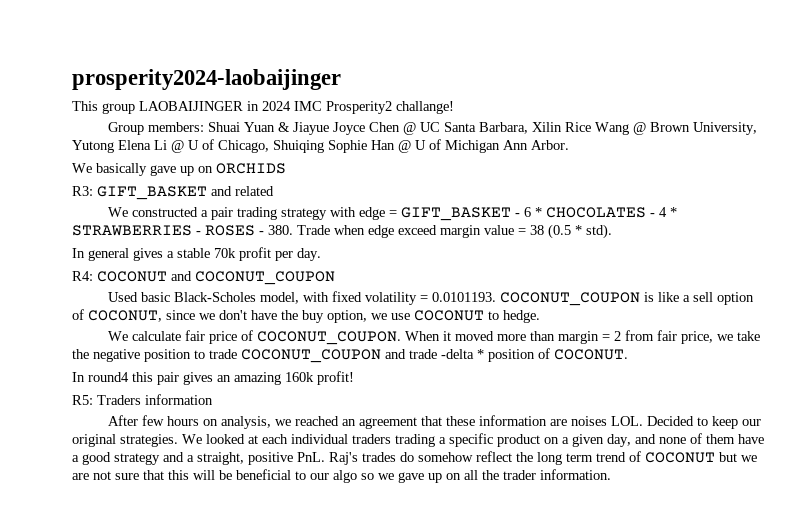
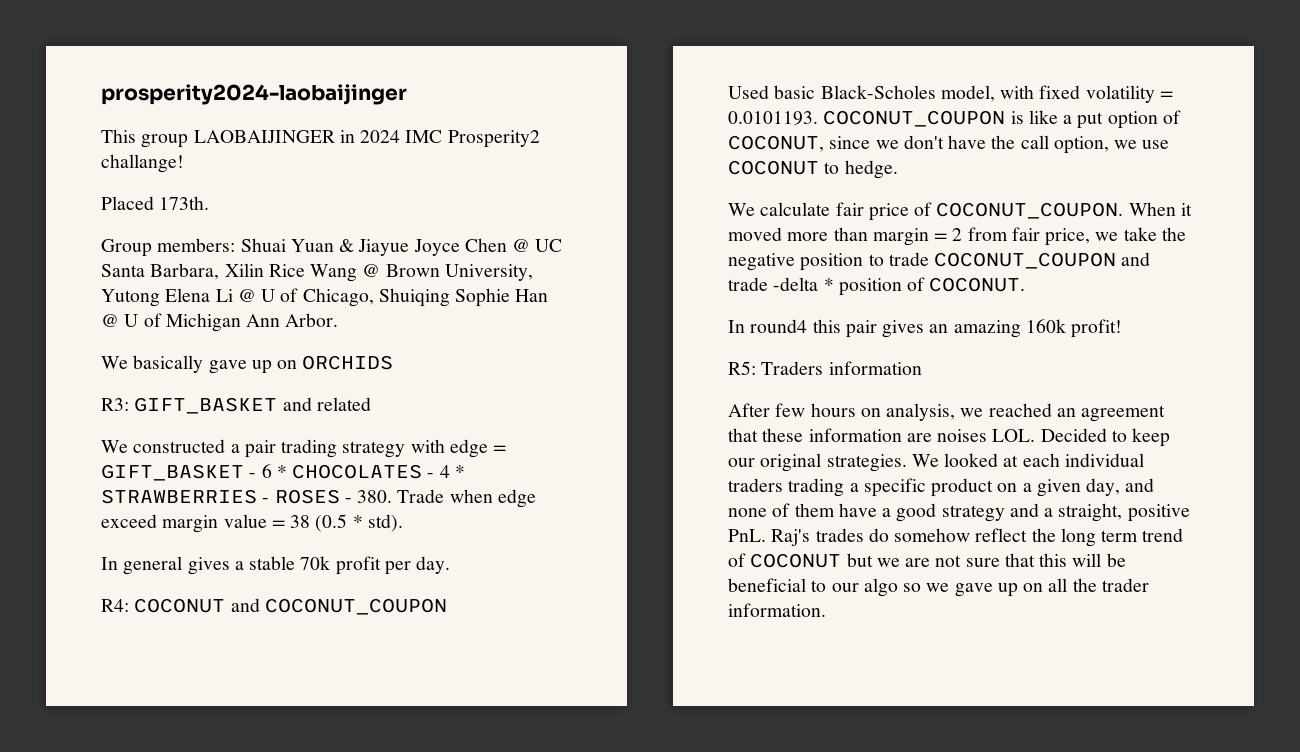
+ Placed 173th.
- Used basic Black-Scholes model, with fixed volatility = 0.0101193. COCONUT_COUPON is like a sell option of COCONUT, since we don't have the buy option, we use COCONUT to hedge.
+ Used basic Black-Scholes model, with fixed volatility = 0.0101193. COCONUT_COUPON is like a put option of COCONUT, since we don't have the call option, we use COCONUT to hedge.

